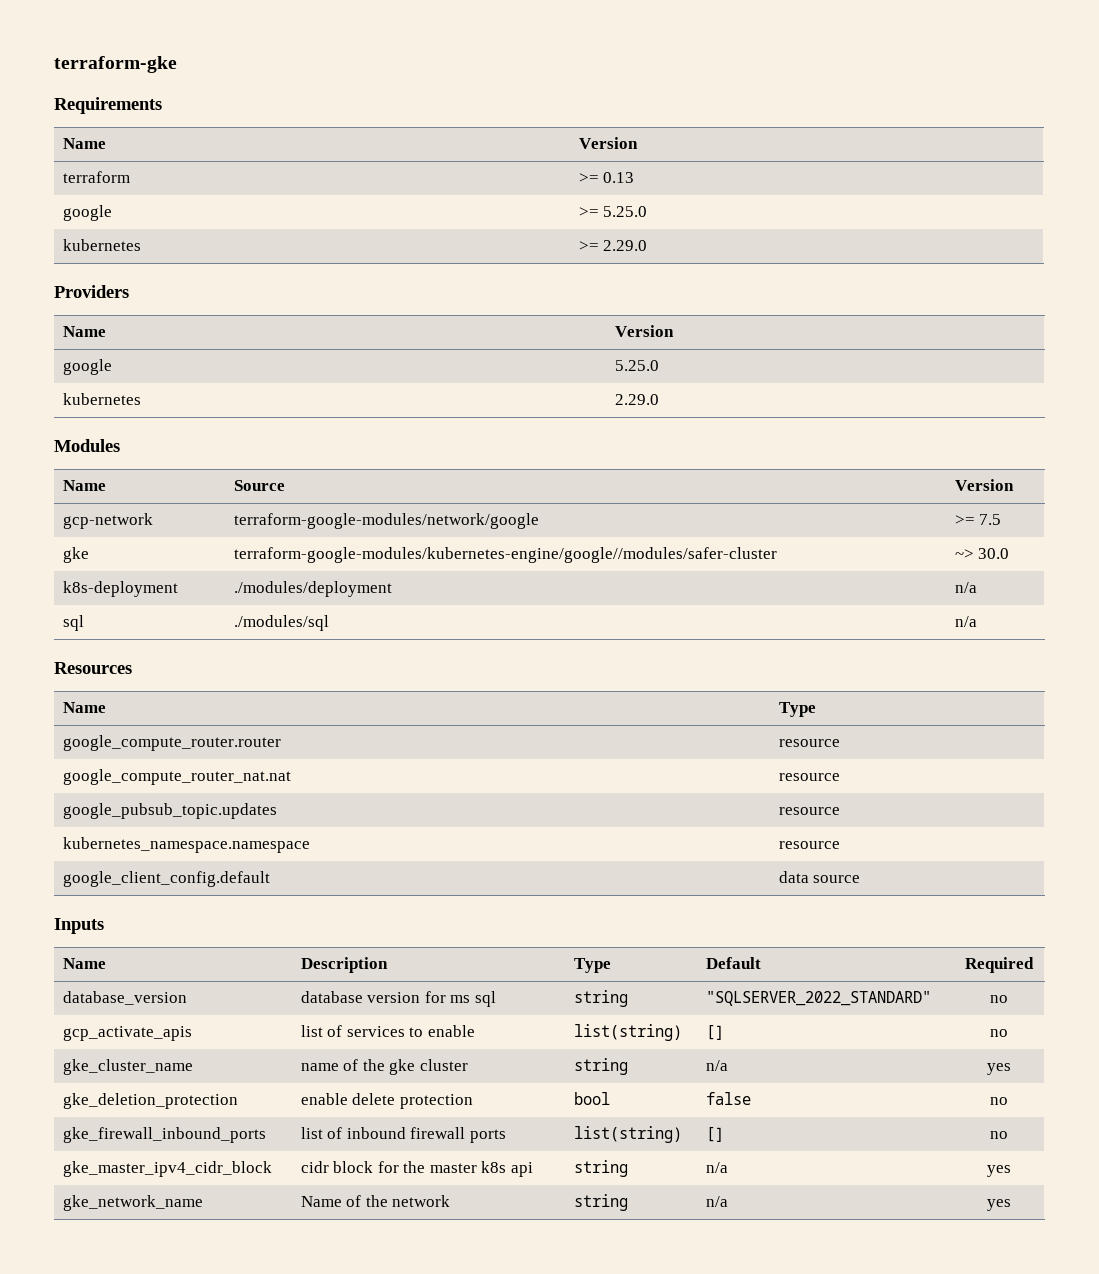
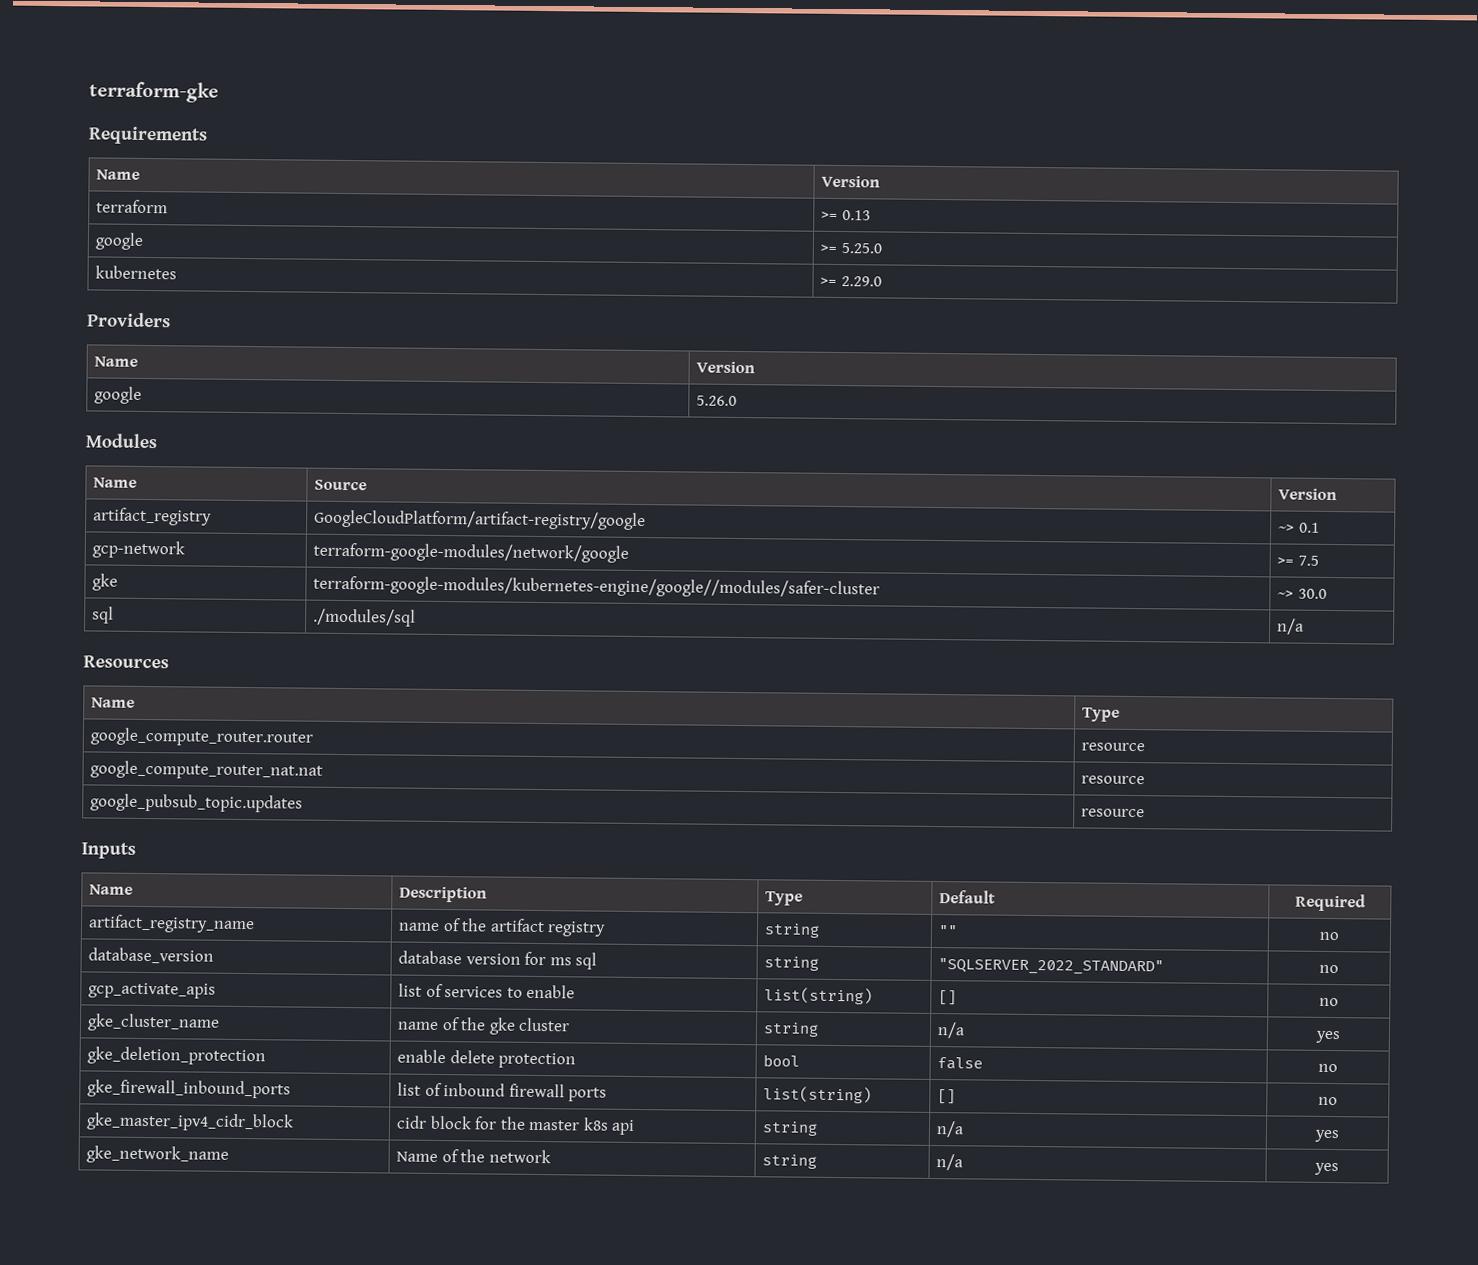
- google | 5.25.0
- kubernetes | 2.29.0
+ google | 5.26.0
+ artifact_registry | GoogleCloudPlatform/artifact-registry/google | ~> 0.1
- k8s-deployment | ./modules/deployment | n/a
- kubernetes_namespace.namespace | resource
- google_client_config.default | data source
+ artifact_registry_name | name of the artifact registry | string | "" | no

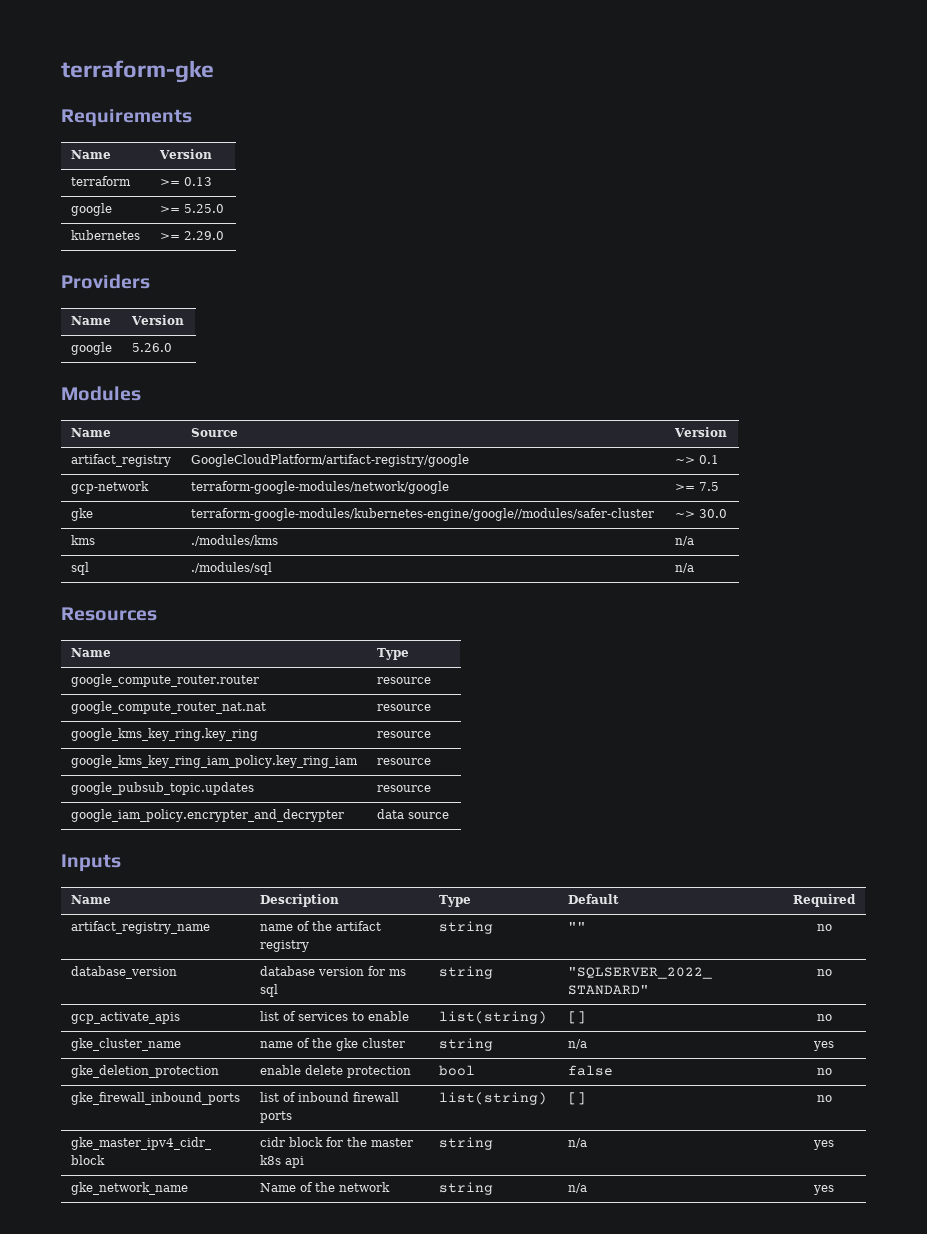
+ kms | ./modules/kms | n/a
+ google_kms_key_ring.key_ring | resource
+ google_kms_key_ring_iam_policy.key_ring_iam | resource
+ google_iam_policy.encrypter_and_decrypter | data source

